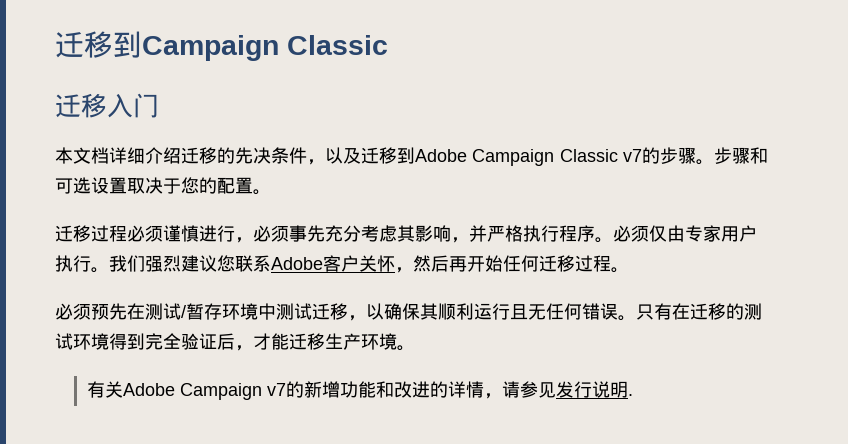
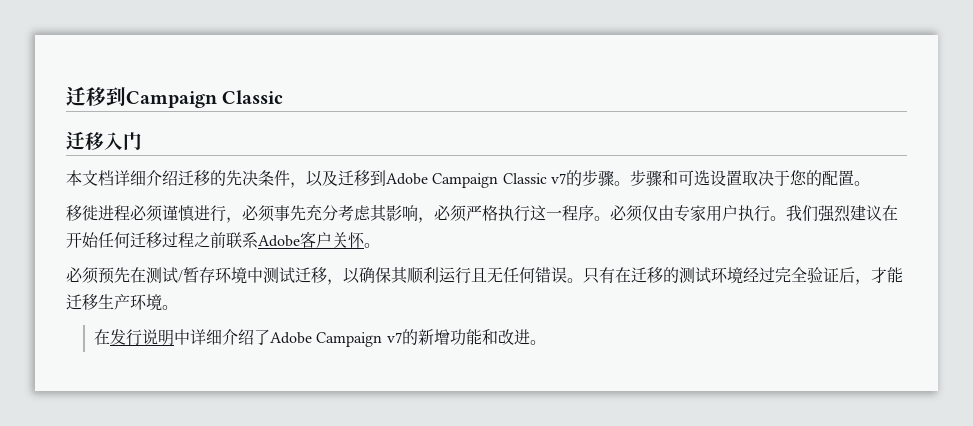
- 迁移过程必须谨慎进行，必须事先充分考虑其影响，并严格执行程序。
+ 移徙进程必须谨慎进行，必须事先充分考虑其影响，必须严格执行这一程序。
- 我们强烈建议您联系Adobe客户关怀，然后再开始任何迁移过程。
+ 我们强烈建议在开始任何迁移过程之前联系Adobe客户关怀。
- 只有在迁移的测试环境得到完全验证后，才能迁移生产环境。
+ 只有在迁移的测试环境经过完全验证后，才能迁移生产环境。
- 有关Adobe Campaign v7的新增功能和改进的详情，请参见发行说明.
+ 在发行说明中详细介绍了Adobe Campaign v7的新增功能和改进。

